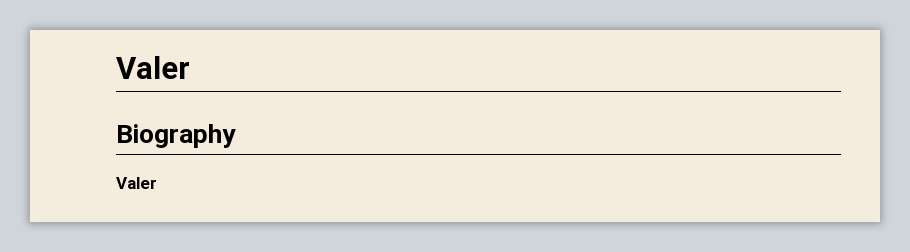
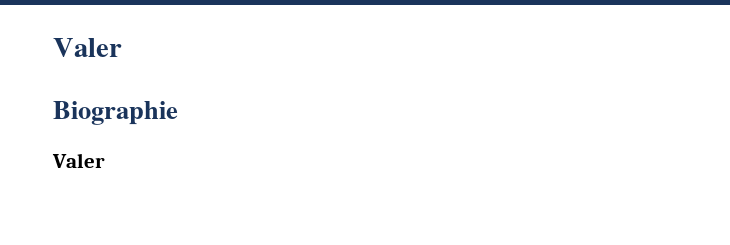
- Biography
+ Biographie

